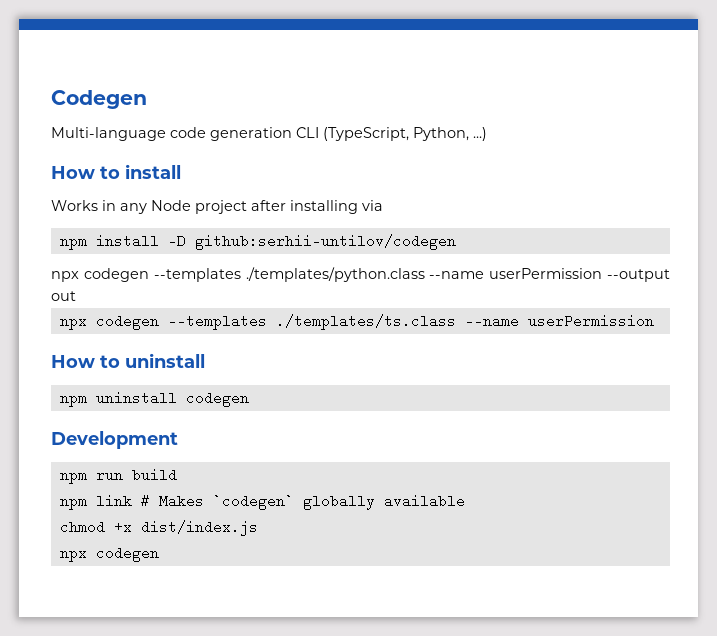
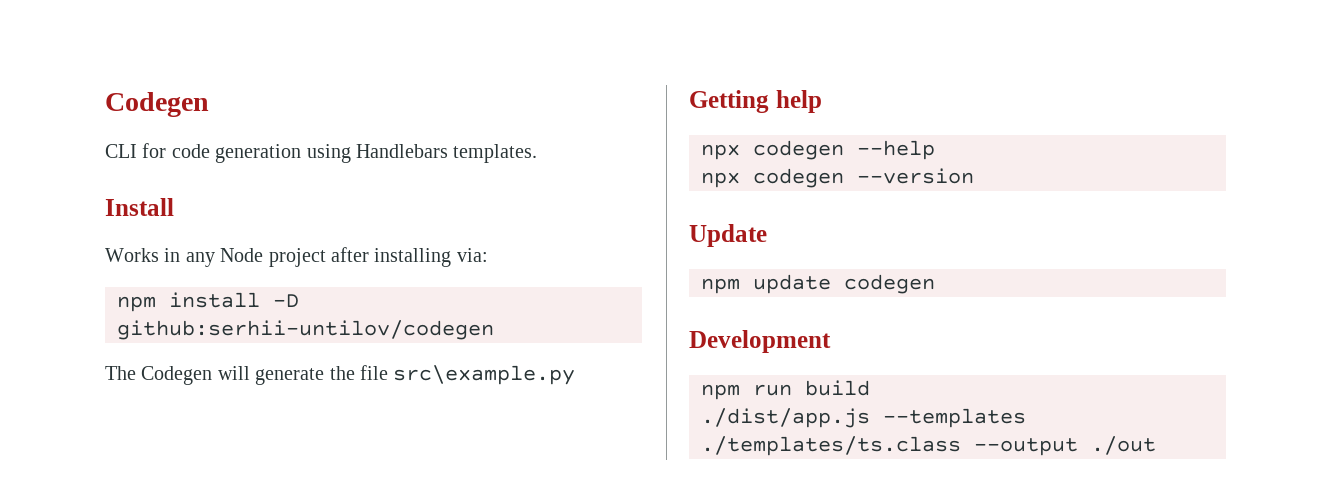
- Multi-language code generation CLI (TypeScript, Python, ...)
- How to install
+ CLI for code generation using Handlebars templates.
+ Install
- Works in any Node project after installing via
+ Works in any Node project after installing via:
- npx codegen --templates ./templates/python.class --name userPermission --output out
- npx codegen --templates ./templates/ts.class --name userPermission
- How to uninstall
- npm uninstall codegen
+ The Codegen will generate the file src\example.py
+ Getting help
+ npx codegen --help
+ npx codegen --version
+ Update
+ npm update codegen
- npm link # Makes `codegen` globally available
- chmod +x dist/index.js
- npx codegen
+ ./dist/app.js --templates ./templates/ts.class --output ./out

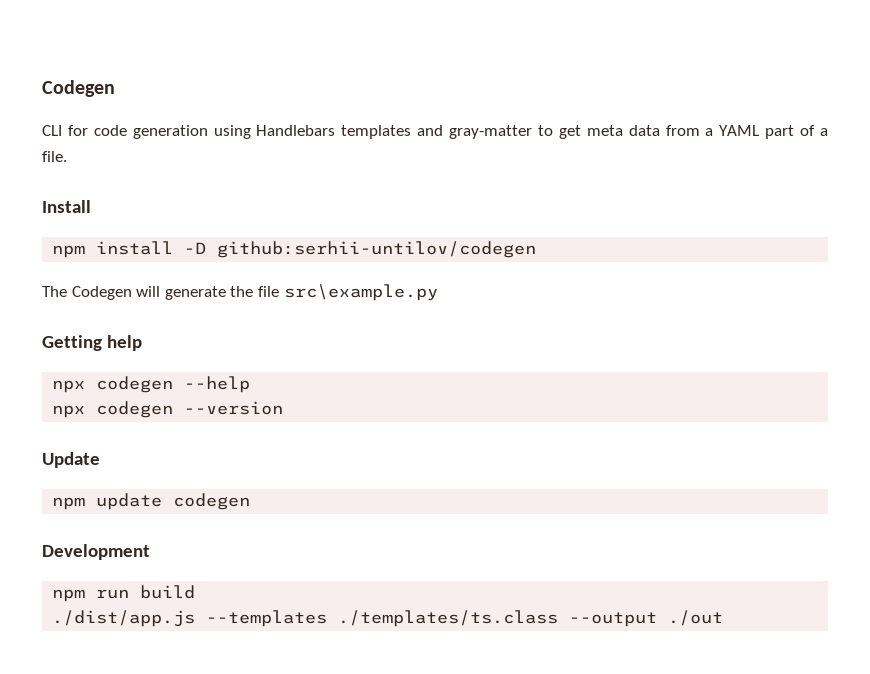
- CLI for code generation using Handlebars templates.
+ CLI for code generation using Handlebars templates and gray-matter to get meta data from a YAML part of a file.
  Install
- Works in any Node project after installing via:

